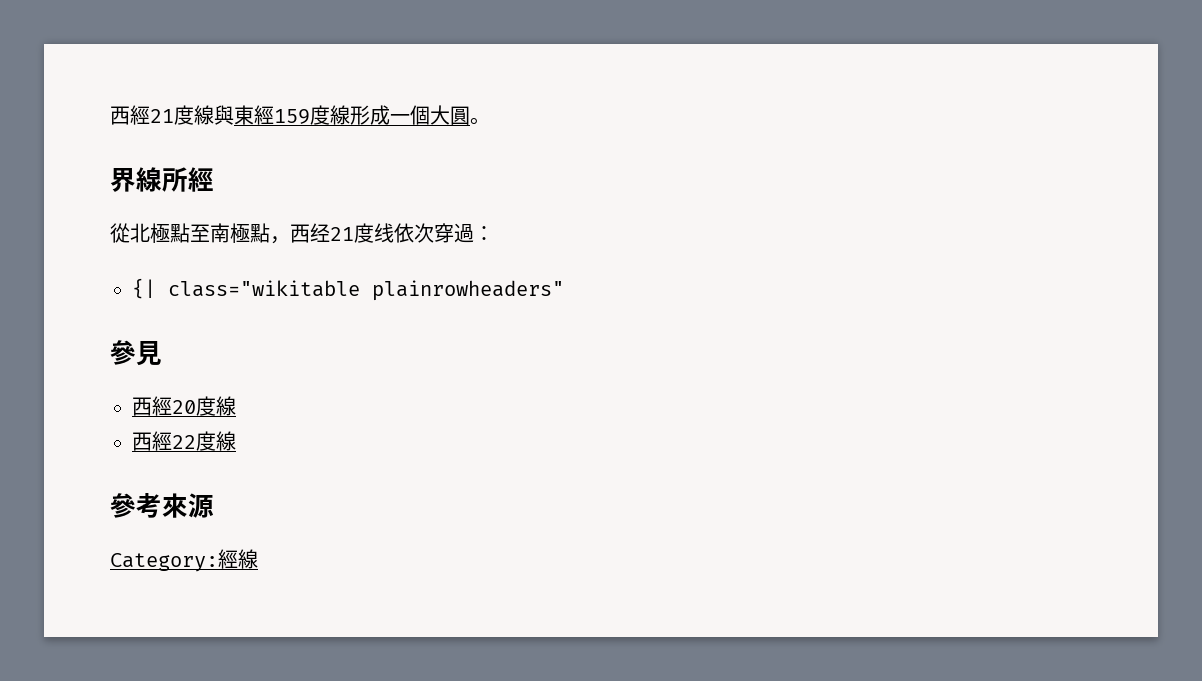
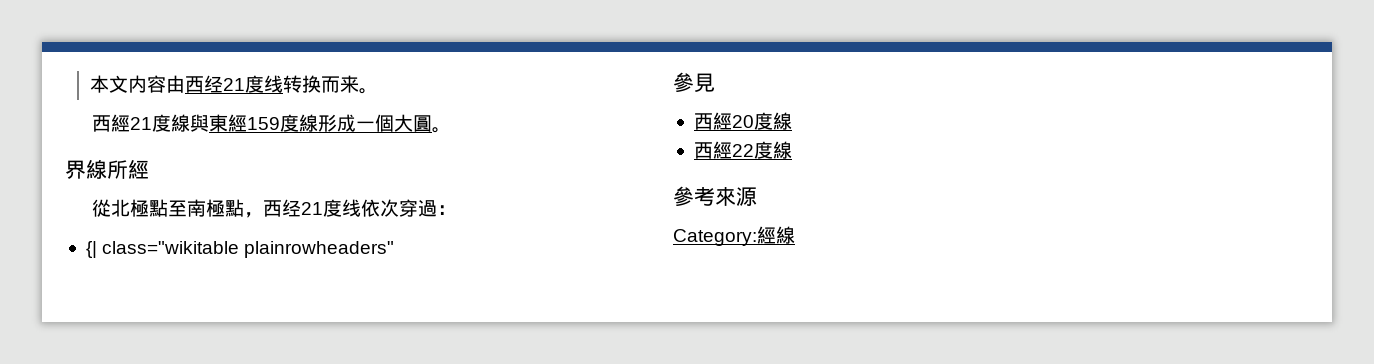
+ 本文内容由西经21度线转换而来。

